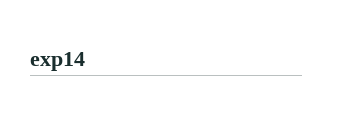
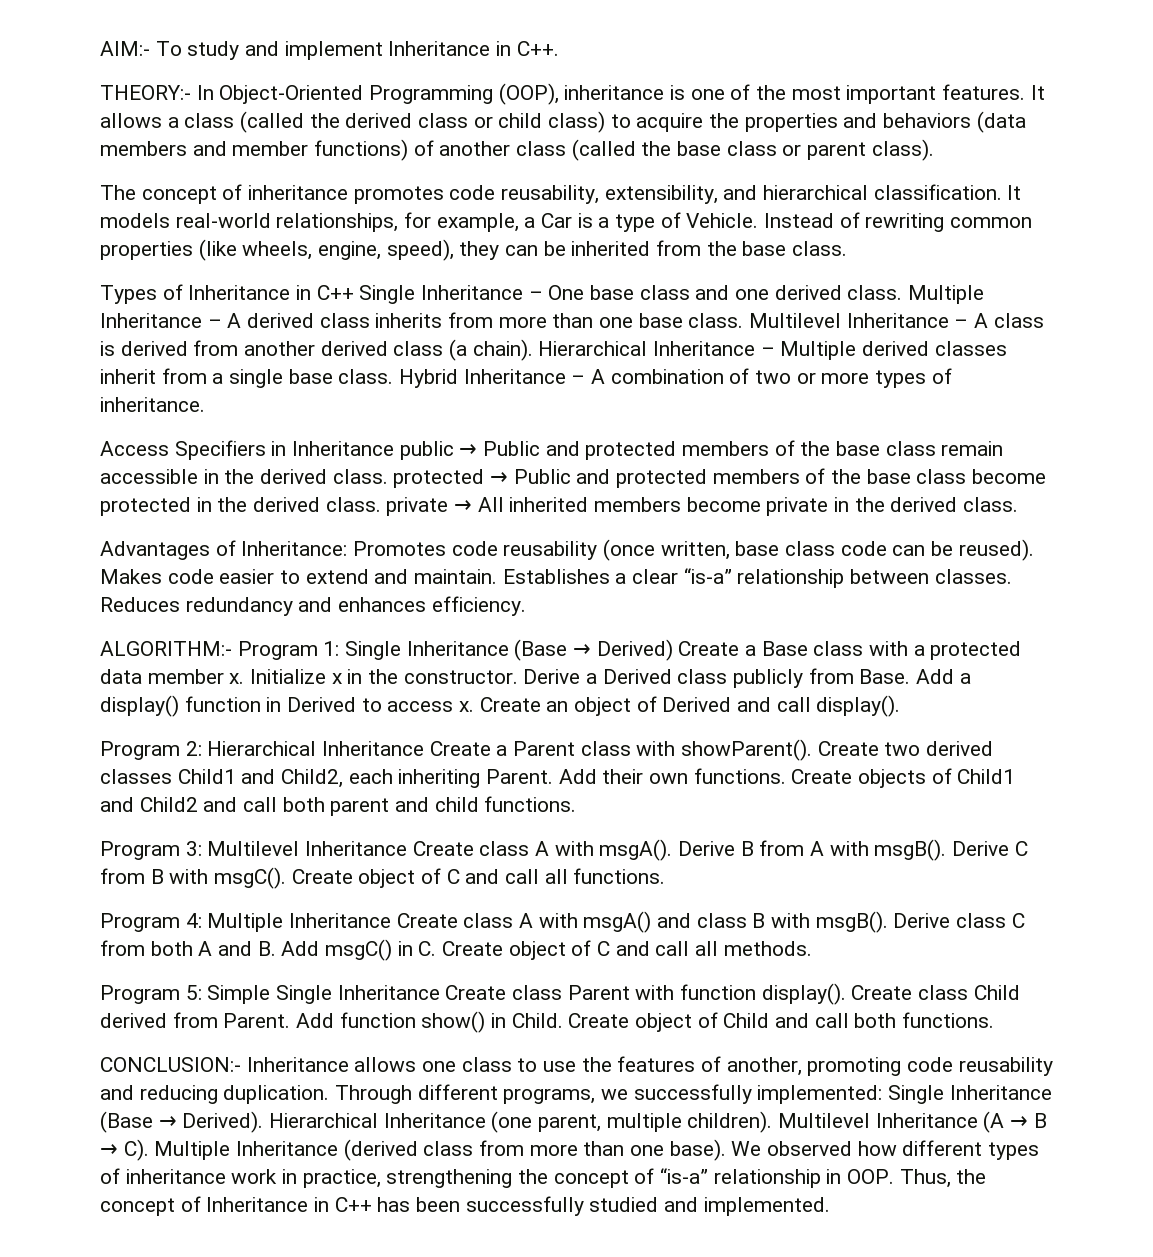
- exp14
+ AIM:- To study and implement Inheritance in C++.
+ THEORY:- In Object-Oriented Programming (OOP), inheritance is one of the most important features. It allows a class (called the derived class or child class) to acquire the properties and behaviors (data members and member functions) of another class (called the base class or parent class).
+ The concept of inheritance promotes code reusability, extensibility, and hierarchical classification. It models real-world relationships, for example, a Car is a type of Vehicle. Instead of rewriting common properties (like wheels, engine, speed), they can be inherited from the base class.
+ Types of Inheritance in C++ Single Inheritance – One base class and one derived class. Multiple Inheritance – A derived class inherits from more than one base class. Multilevel Inheritance – A class is derived from another derived class (a chain). Hierarchical Inheritance – Multiple derived classes inherit from a single base class. Hybrid Inheritance – A combination of two or more types of inheritance.
+ Access Specifiers in Inheritance public → Public and protected members of the base class remain accessible in the derived class. protected → Public and protected members of the base class become protected in the derived class. private → All inherited members become private in the derived class.
+ Advantages of Inheritance: Promotes code reusability (once written, base class code can be reused). Makes code easier to extend and maintain. Establishes a clear “is-a” relationship between classes. Reduces redundancy and enhances efficiency.
+ ALGORITHM:- Program 1: Single Inheritance (Base → Derived) Create a Base class with a protected data member x. Initialize x in the constructor. Derive a Derived class publicly from Base. Add a display() function in Derived to access x. Create an object of Derived and call display().
+ Program 2: Hierarchical Inheritance Create a Parent class with showParent(). Create two derived classes Child1 and Child2, each inheriting Parent. Add their own functions. Create objects of Child1 and Child2 and call both parent and child functions.
+ Program 3: Multilevel Inheritance Create class A with msgA(). Derive B from A with msgB(). Derive C from B with msgC(). Create object of C and call all functions.
+ Program 4: Multiple Inheritance Create class A with msgA() and class B with msgB(). Derive class C from both A and B. Add msgC() in C. Create object of C and call all methods.
+ Program 5: Simple Single Inheritance Create class Parent with function display(). Create class Child derived from Parent. Add function show() in Child. Create object of Child and call both functions.
+ CONCLUSION:- Inheritance allows one class to use the features of another, promoting code reusability and reducing duplication. Through different programs, we successfully implemented: Single Inheritance (Base → Derived). Hierarchical Inheritance (one parent, multiple children). Multilevel Inheritance (A → B → C). Multiple Inheritance (derived class from more than one base). We observed how different types of inheritance work in practice, strengthening the concept of “is-a” relationship in OOP. Thus, the concept of Inheritance in C++ has been successfully studied and implemented.

